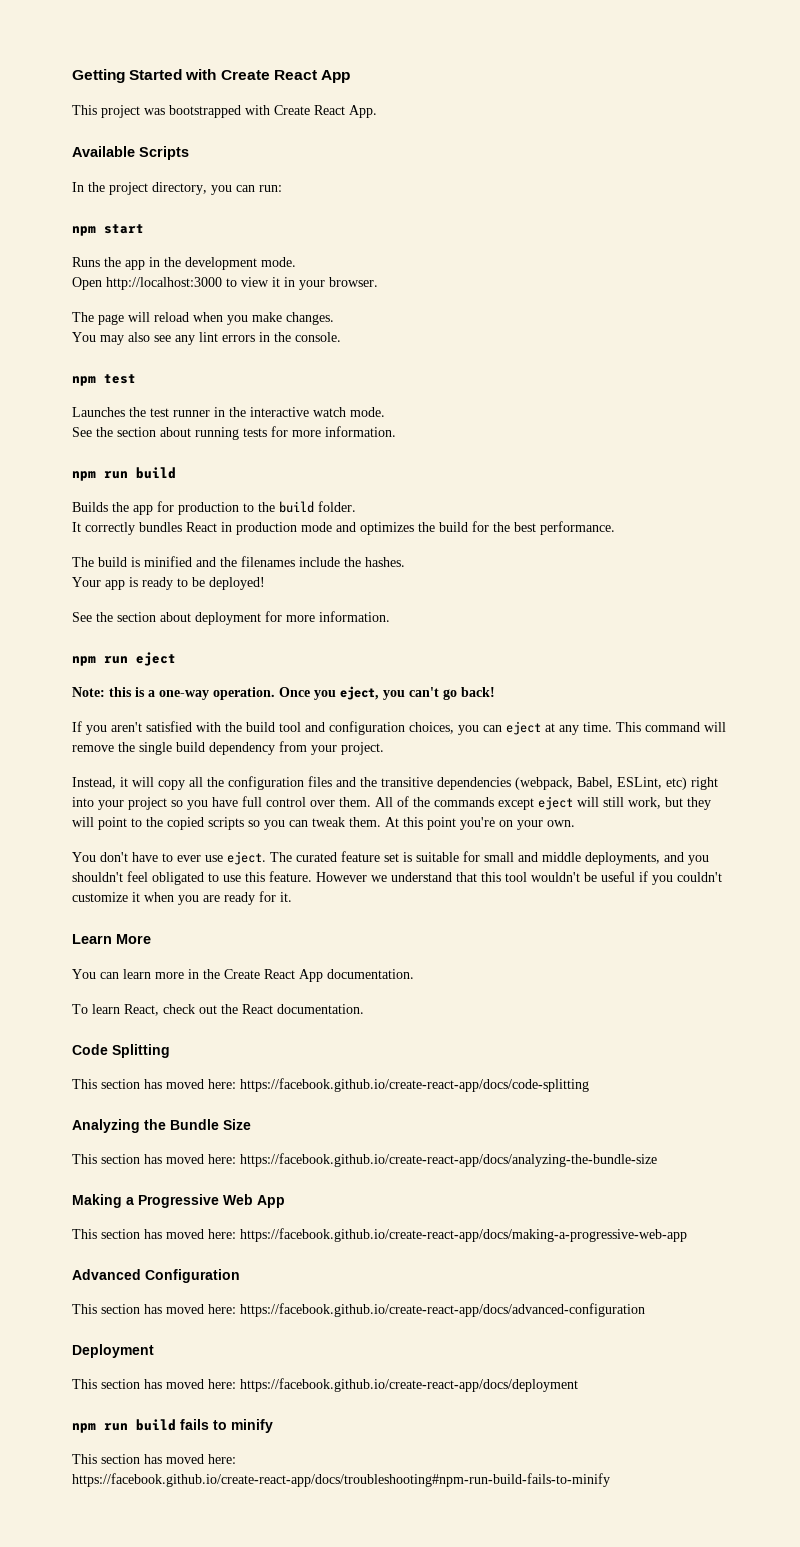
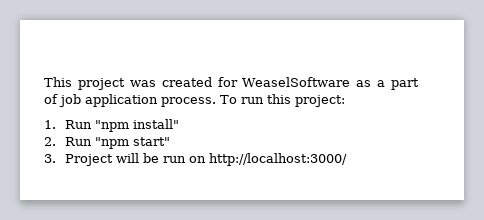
- Getting Started with Create React App
- This project was bootstrapped with Create React App.
- Available Scripts
- In the project directory, you can run:
- npm start
- Runs the app in the development mode.
- Open http://localhost:3000 to view it in your browser.
- The page will reload when you make changes.
- You may also see any lint errors in the console.
- npm test
- Launches the test runner in the interactive watch mode.
- See the section about running tests for more information.
- npm run build
- Builds the app for production to the build folder.
- It correctly bundles React in production mode and optimizes the build for the best performance.
- The build is minified and the filenames include the hashes.
- Your app is ready to be deployed!
- See the section about deployment for more information.
- npm run eject
- Note: this is a one-way operation. Once you eject, you can't go back!
- If you aren't satisfied with the build tool and configuration choices, you can eject at any time. This command will remove the single build dependency from your project.
- Instead, it will copy all the configuration files and the transitive dependencies (webpack, Babel, ESLint, etc) right into your project so you have full control over them. All of the commands except eject will still work, but they will point to the copied scripts so you can tweak them. At this point you're on your own.
- You don't have to ever use eject. The curated feature set is suitable for small and middle deployments, and you shouldn't feel obligated to use this feature. However we understand that this tool wouldn't be useful if you couldn't customize it when you are ready for it.
- Learn More
- You can learn more in the Create React App documentation.
- To learn React, check out the React documentation.
- Code Splitting
- This section has moved here: https://facebook.github.io/create-react-app/docs/code-splitting
- Analyzing the Bundle Size
- This section has moved here: https://facebook.github.io/create-react-app/docs/analyzing-the-bundle-size
- Making a Progressive Web App
- This section has moved here: https://facebook.github.io/create-react-app/docs/making-a-progressive-web-app
- Advanced Configuration
- This section has moved here: https://facebook.github.io/create-react-app/docs/advanced-configuration
- Deployment
- This section has moved here: https://facebook.github.io/create-react-app/docs/deployment
- npm run build fails to minify
- This section has moved here: https://facebook.github.io/create-react-app/docs/troubleshooting#npm-run-build-fails-to-minify
+ This project was created for WeaselSoftware as a part of job application process. To run this project:
+ 1. Run "npm install"
+ 2. Run "npm start"
+ 3. Project will be run on http://localhost:3000/

